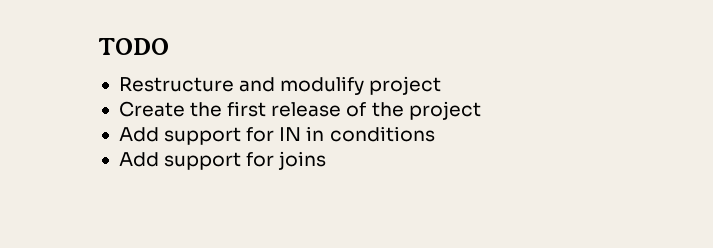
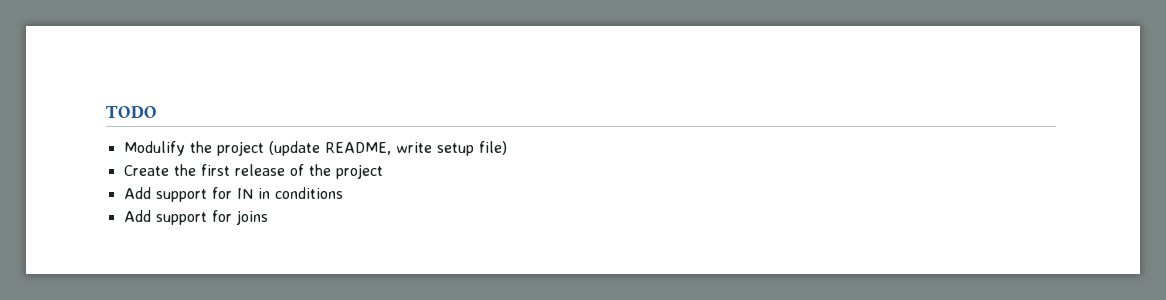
- Restructure and modulify project
+ Modulify the project (update README, write setup file)

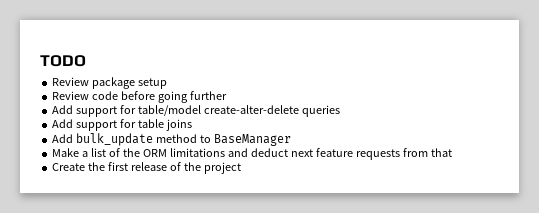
- Modulify the project (update README, write setup file)
+ Review package setup
+ Review code before going further
+ Add support for table/model create-alter-delete queries
+ Add support for table joins
+ Add bulk_update method to BaseManager
+ Make a list of the ORM limitations and deduct next feature requests from that
- Add support for IN in conditions
- Add support for joins

